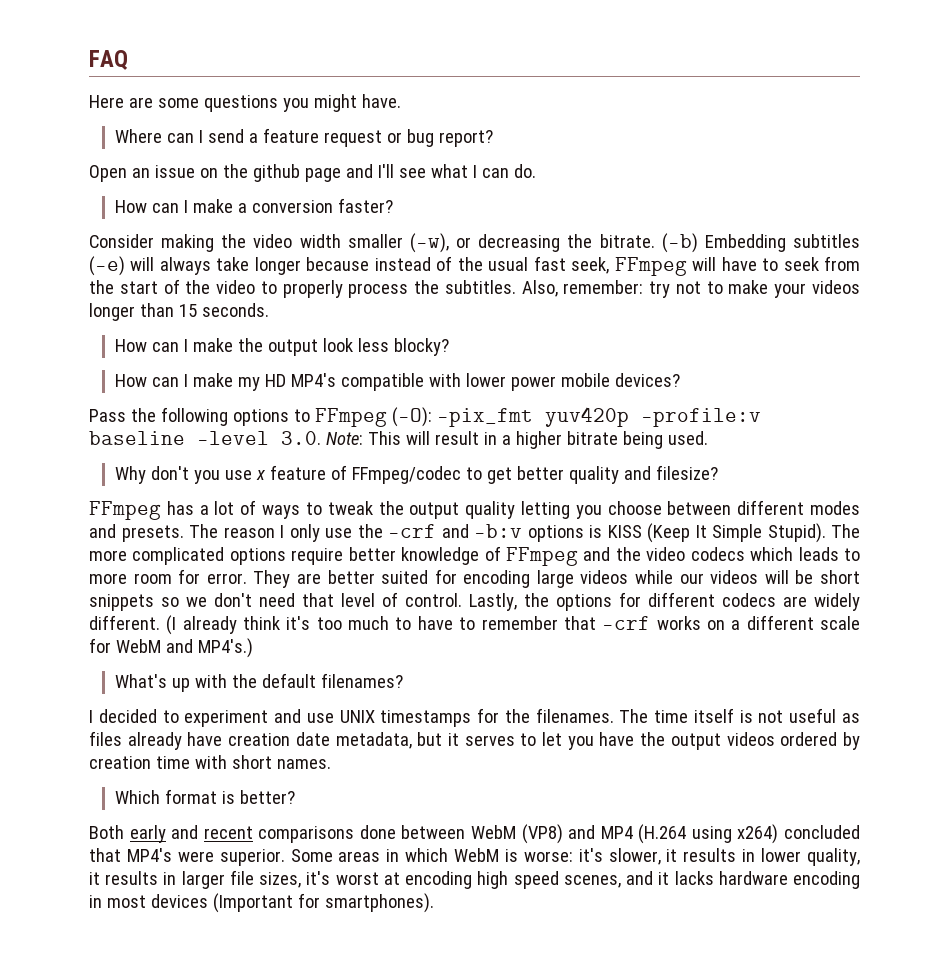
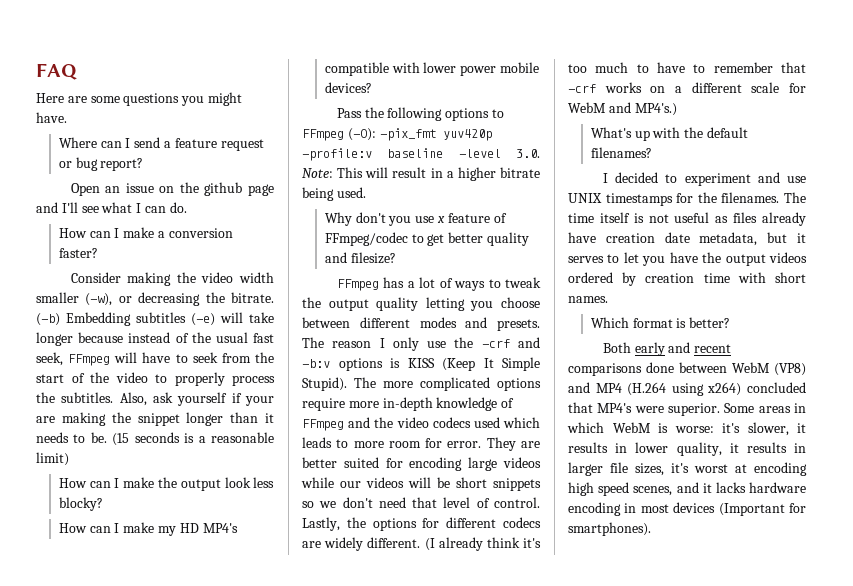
- (-b) Embedding subtitles (-e) will always take longer because instead of the usual fast seek, FFmpeg will have to seek from the start of the video to properly process the subtitles.
+ (-b) Embedding subtitles (-e) will take longer because instead of the usual fast seek, FFmpeg will have to seek from the start of the video to properly process the subtitles.
- Also, remember: try not to make your videos longer than 15 seconds.
+ Also, ask yourself if your are making the snippet longer than it needs to be. (15 seconds is a reasonable limit)
- The more complicated options require better knowledge of FFmpeg and the video codecs which leads to more room for error.
+ The more complicated options require more in-depth knowledge of FFmpeg and the video codecs used which leads to more room for error.

